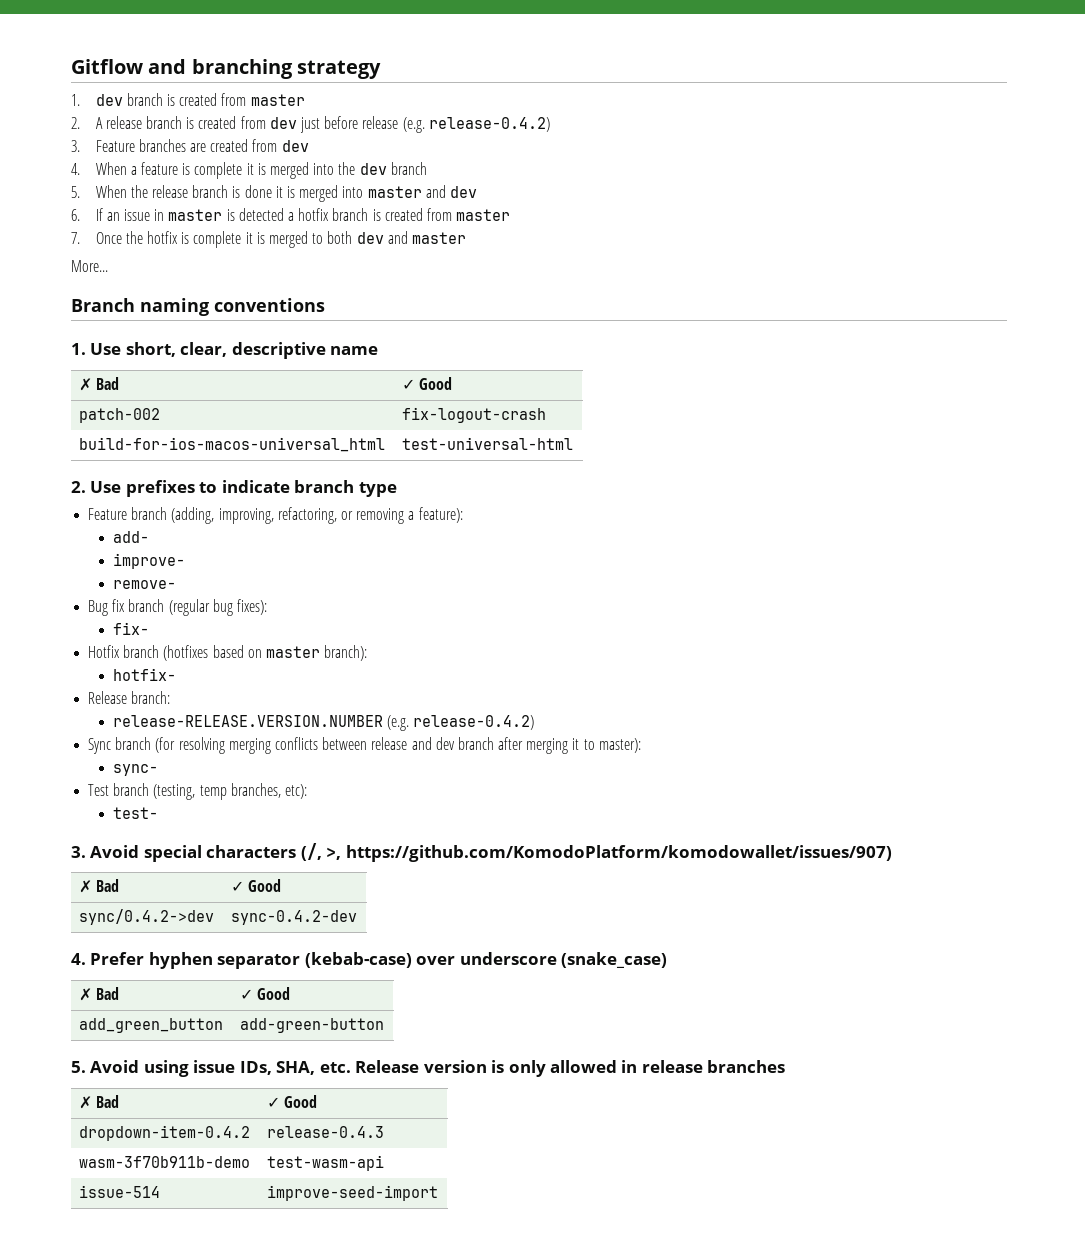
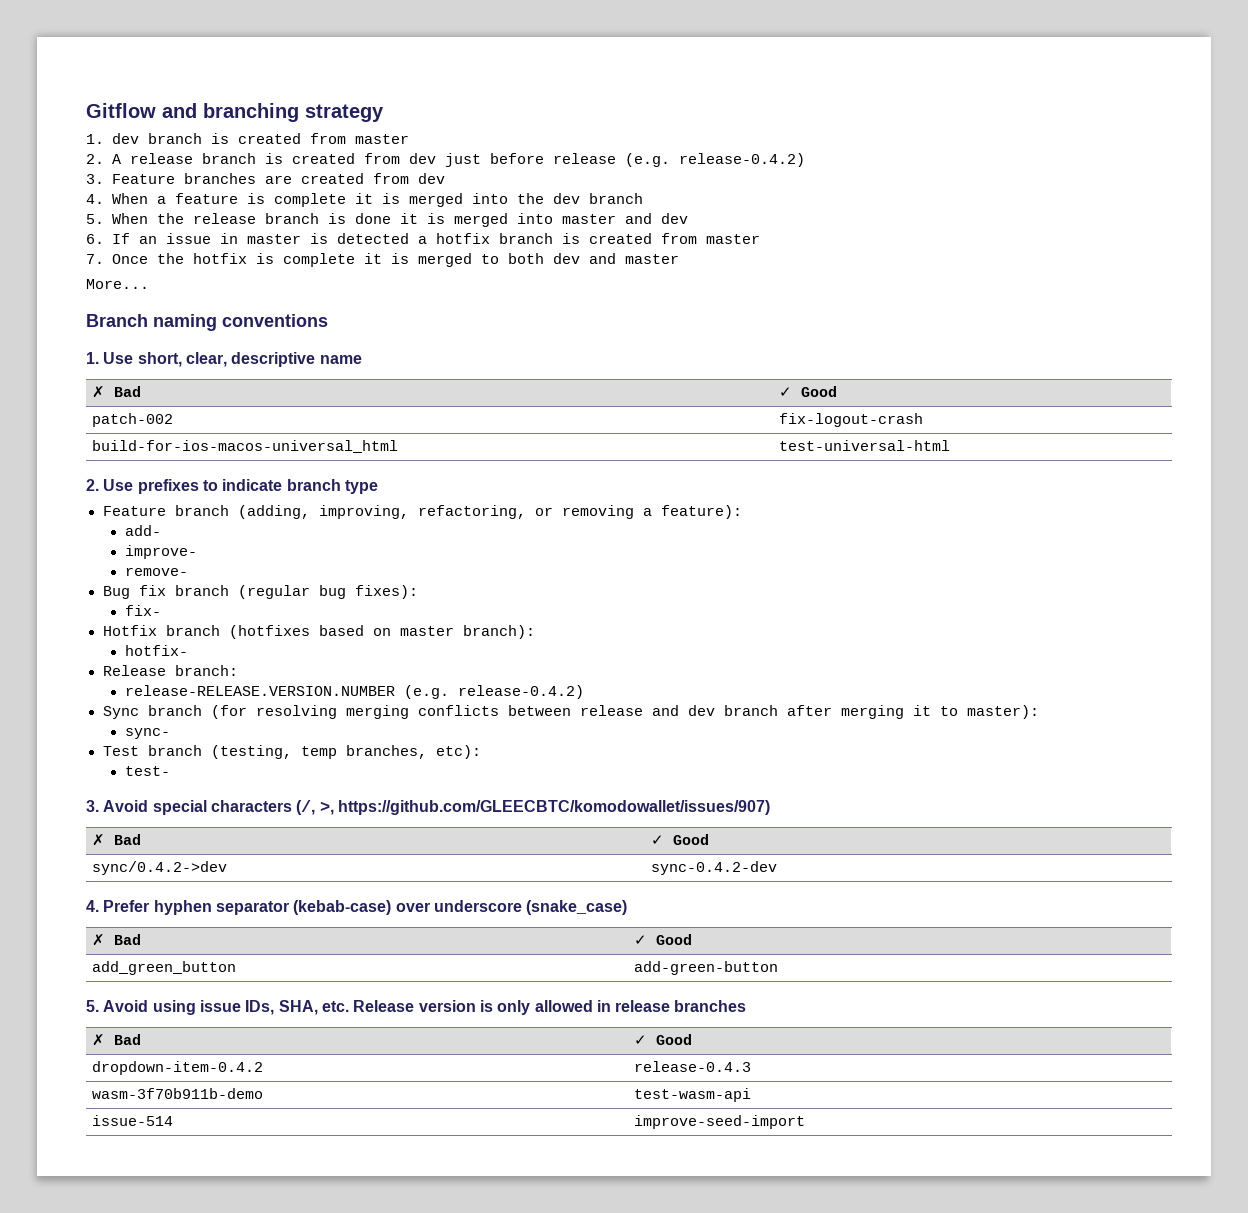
- 3. Avoid special characters (/, >, https://github.com/KomodoPlatform/komodowallet/issues/907)
+ 3. Avoid special characters (/, >, https://github.com/GLEECBTC/komodowallet/issues/907)

